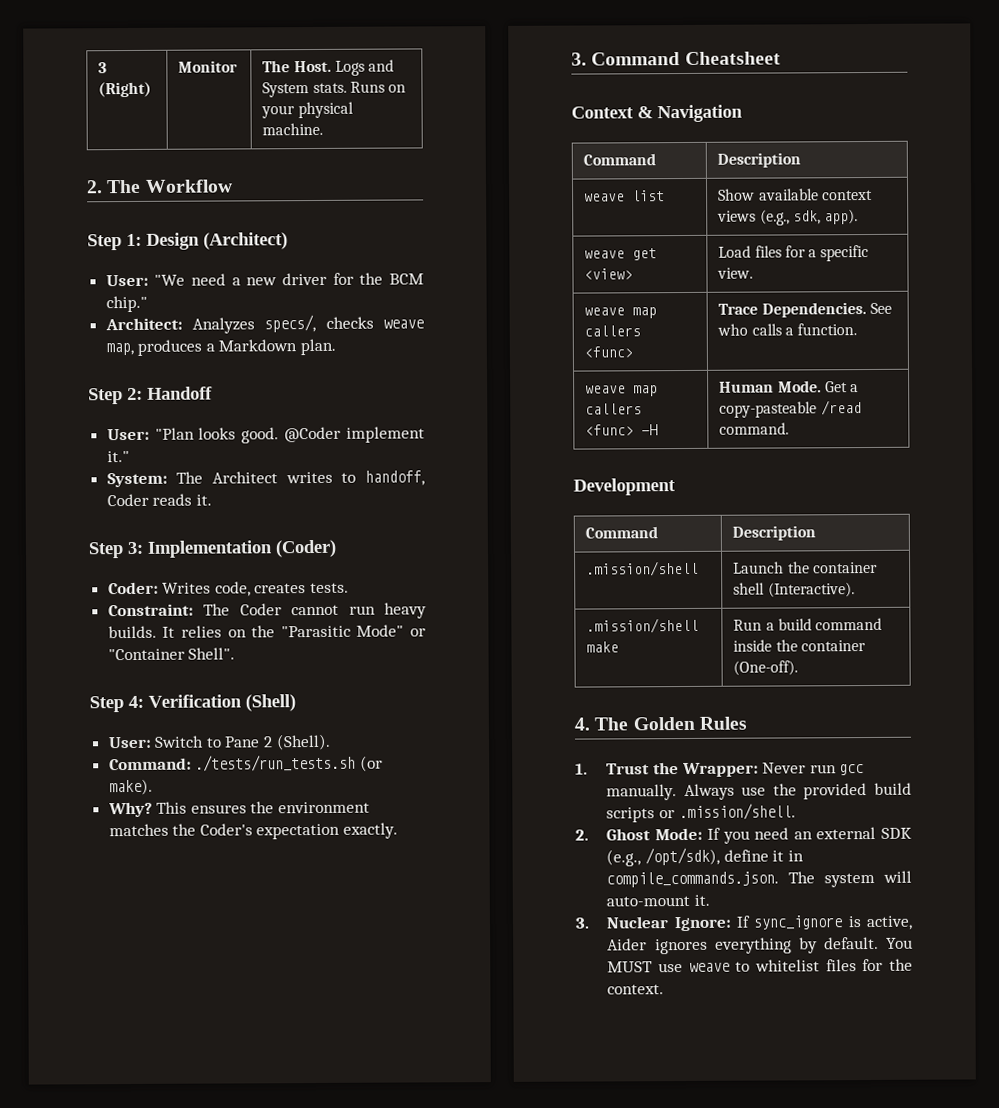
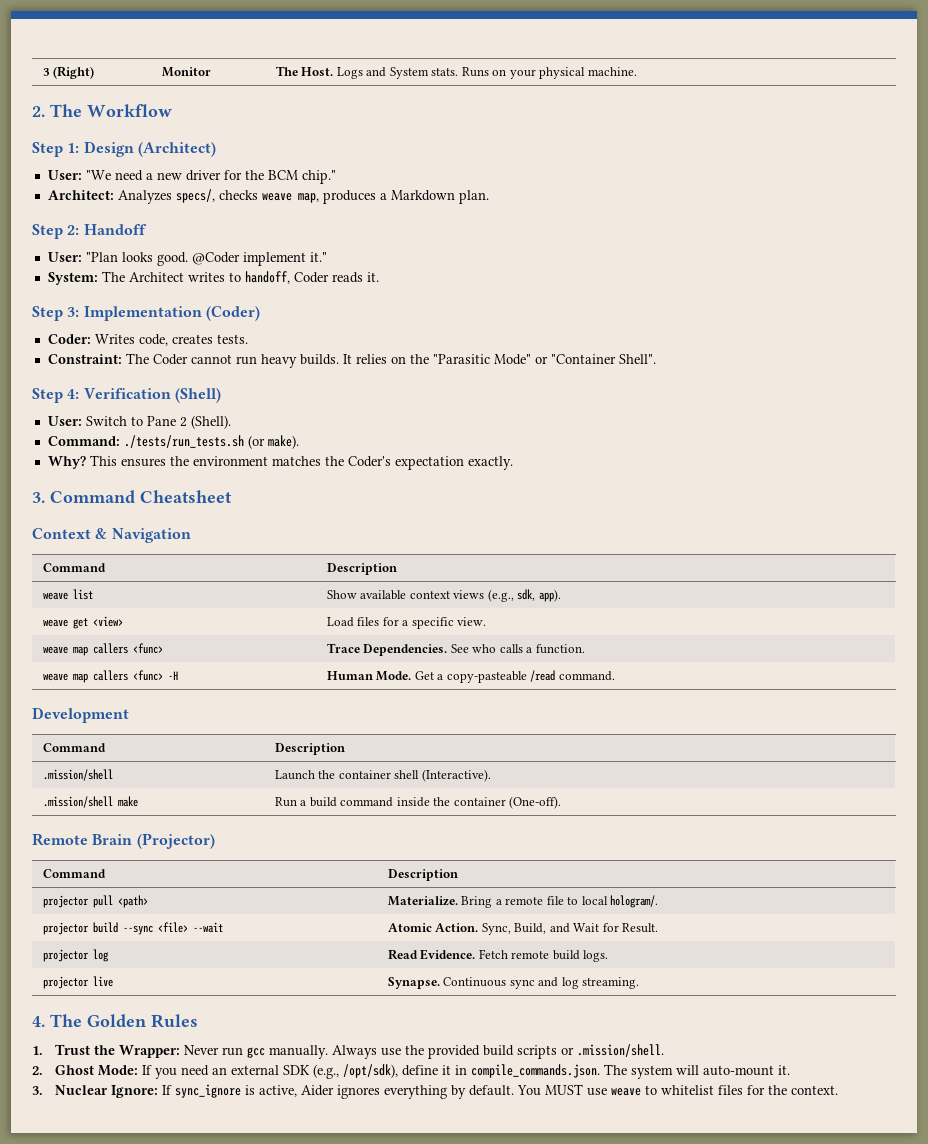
+ Remote Brain (Projector)
+ Command | Description
+ projector pull <path> | Materialize. Bring a remote file to local hologram/.
+ projector build --sync <file> --wait | Atomic Action. Sync, Build, and Wait for Result.
+ projector log | Read Evidence. Fetch remote build logs.
+ projector live | Synapse. Continuous sync and log streaming.

